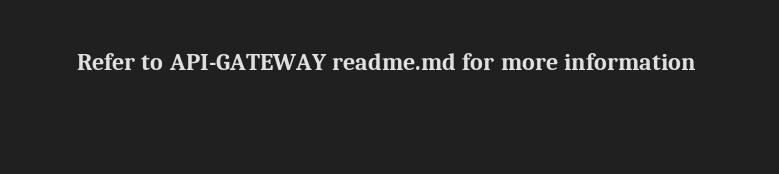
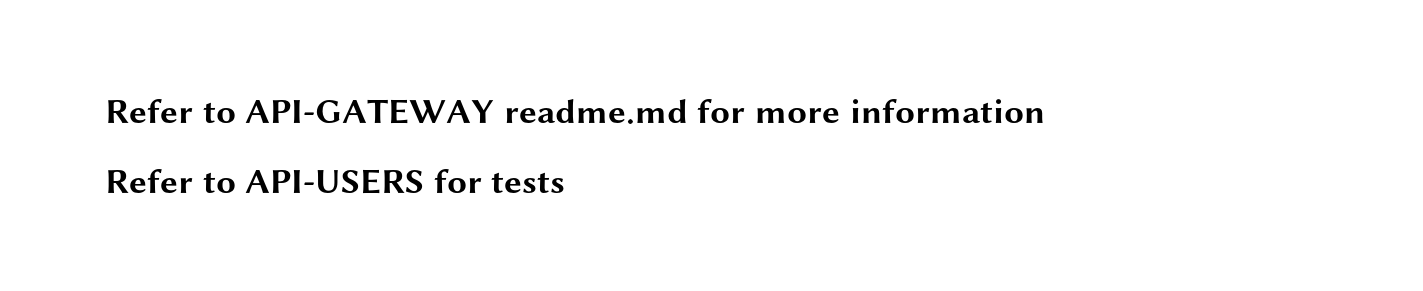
+ Refer to API-USERS for tests

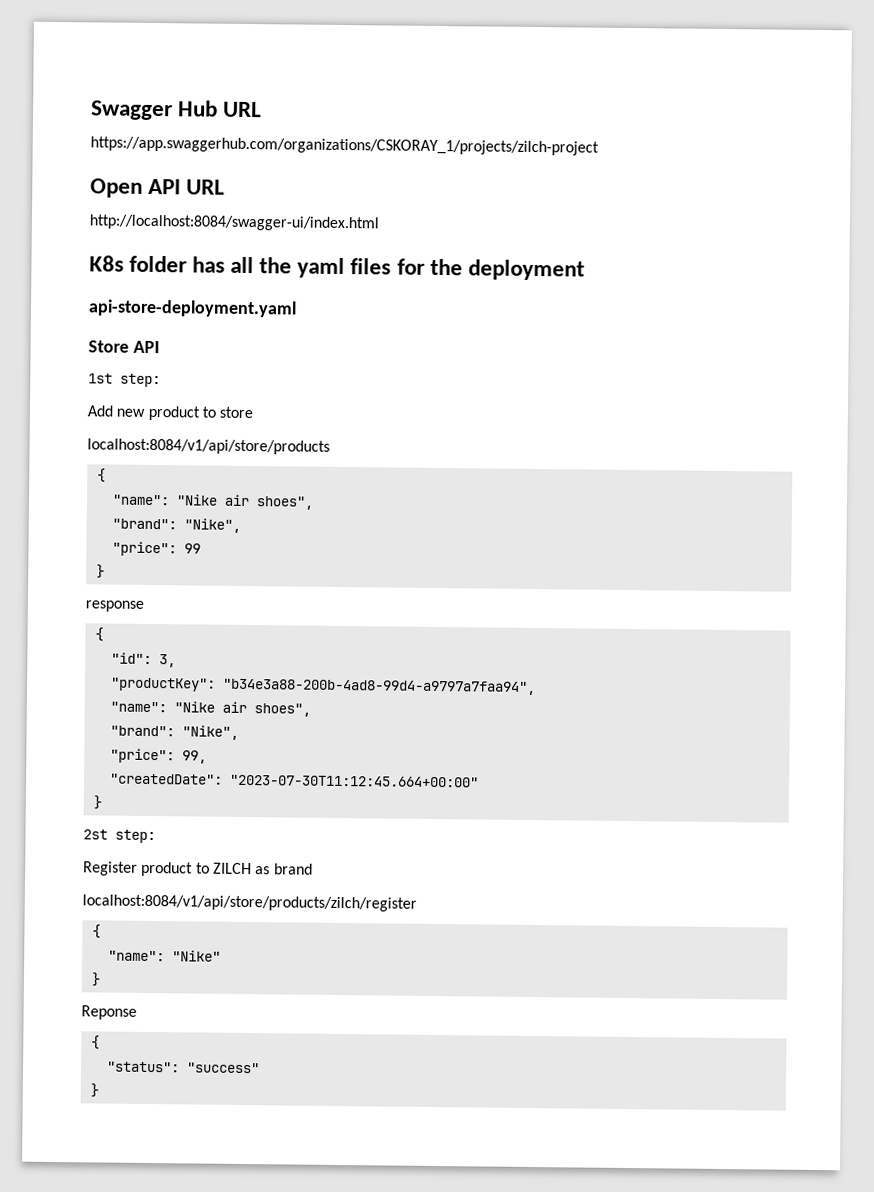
- Refer to API-GATEWAY readme.md for more information
- Refer to API-USERS for tests
+ Swagger Hub URL
+ https://app.swaggerhub.com/organizations/CSKORAY_1/projects/zilch-project
+ Open API URL
+ http://localhost:8084/swagger-ui/index.html
+ K8s folder has all the yaml files for the deployment
+ api-store-deployment.yaml
+ Store API
+ 1st step:
+ Add new product to store
+ localhost:8084/v1/api/store/products
+ {
+ "name": "Nike air shoes",
+ "brand": "Nike",
+ "price": 99
+ }
+ response
+ {
+ "id": 3,
+ "productKey": "b34e3a88-200b-4ad8-99d4-a9797a7faa94",
+ "name": "Nike air shoes",
+ "brand": "Nike",
+ "price": 99,
+ "createdDate": "2023-07-30T11:12:45.664+00:00"
+ }
+ 2st step:
+ Register product to ZILCH as brand
+ localhost:8084/v1/api/store/products/zilch/register
+ {
+ "name": "Nike"
+ }
+ Reponse
+ {
+ "status": "success"
+ }

